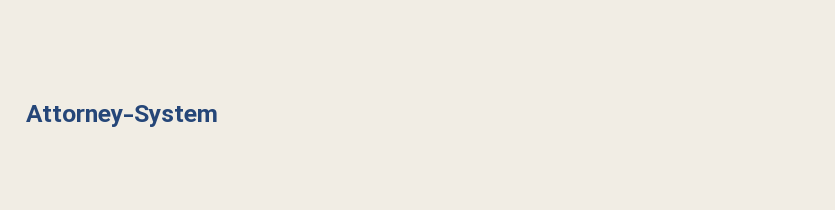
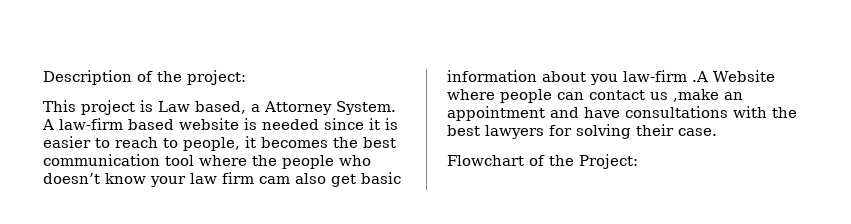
- Attorney-System
+ Description of the project:
+ This project is Law based, a Attorney System. A law-firm based website is needed since it is easier to reach to people, it becomes the best communication tool where the people who doesn’t know your law firm cam also get basic information about you law-firm .A Website where people can contact us ,make an appointment and have consultations with the best lawyers for solving their case.
+ Flowchart of the Project:

